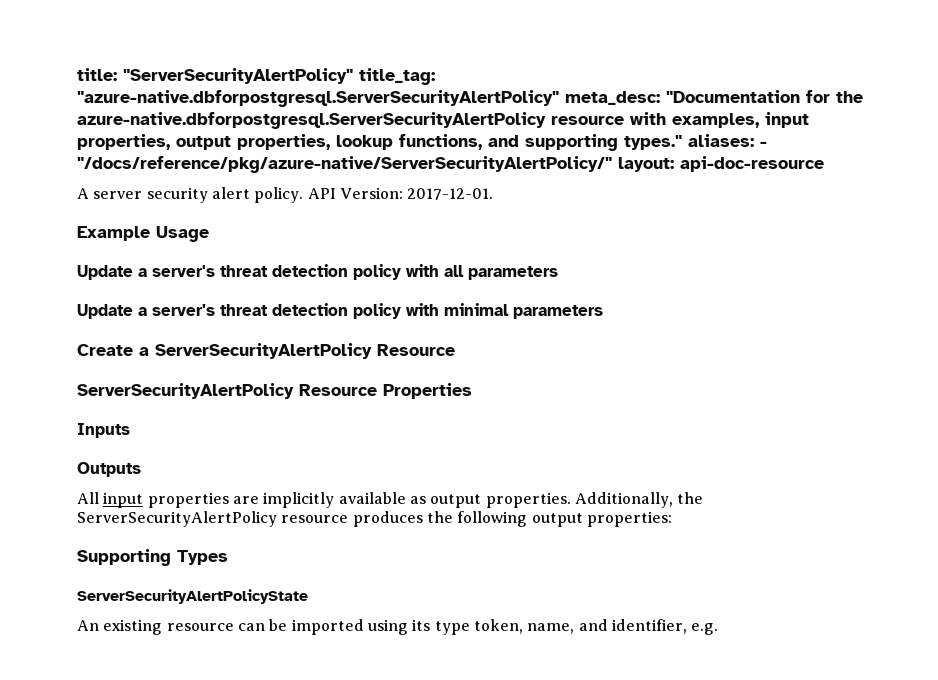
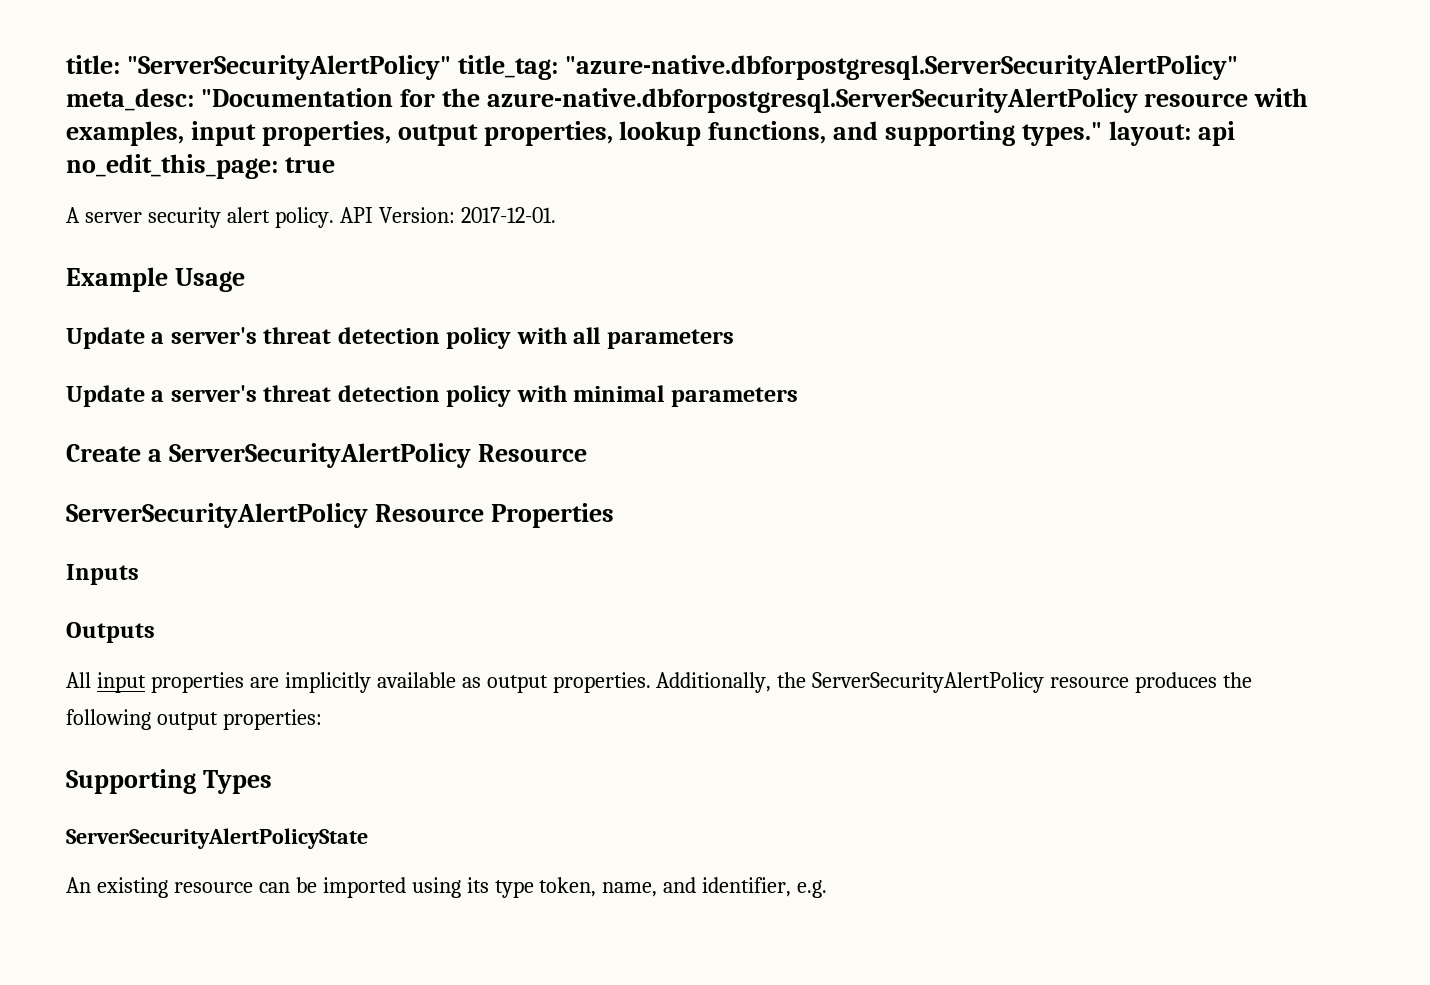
- title: "ServerSecurityAlertPolicy" title_tag: "azure-native.dbforpostgresql.ServerSecurityAlertPolicy" meta_desc: "Documentation for the azure-native.dbforpostgresql.ServerSecurityAlertPolicy resource with examples, input properties, output properties, lookup functions, and supporting types." aliases: - "/docs/reference/pkg/azure-native/ServerSecurityAlertPolicy/" layout: api-doc-resource
+ title: "ServerSecurityAlertPolicy" title_tag: "azure-native.dbforpostgresql.ServerSecurityAlertPolicy" meta_desc: "Documentation for the azure-native.dbforpostgresql.ServerSecurityAlertPolicy resource with examples, input properties, output properties, lookup functions, and supporting types." layout: api no_edit_this_page: true

